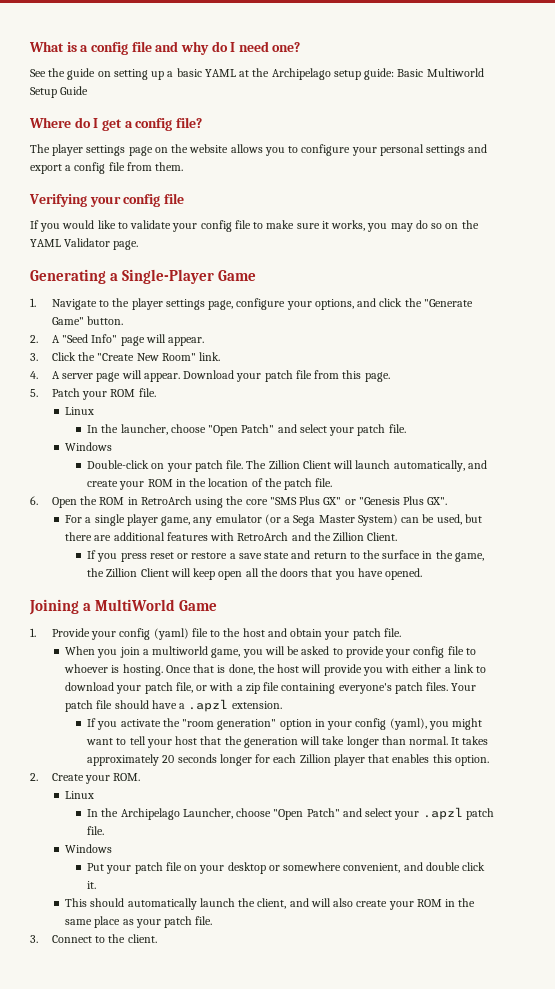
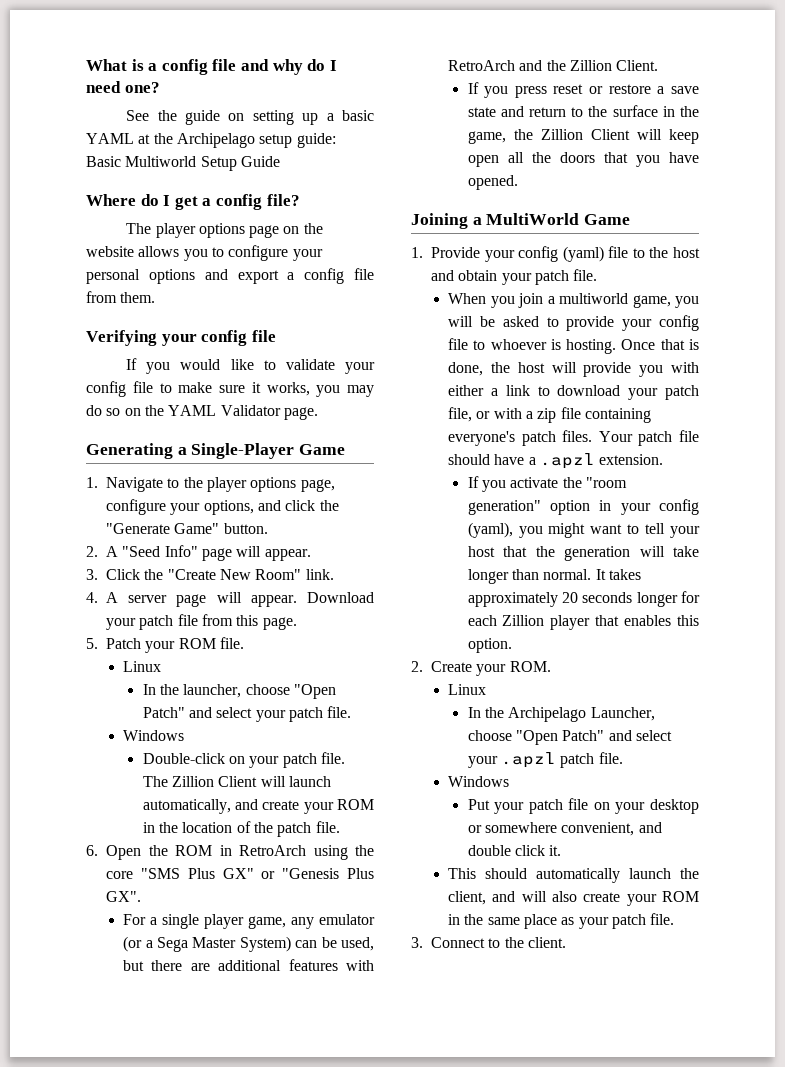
- The player settings page on the website allows you to configure your personal settings and export a config file from them.
+ The player options page on the website allows you to configure your personal options and export a config file from them.
- 1. Navigate to the player settings page, configure your options, and click the "Generate Game" button.
+ 1. Navigate to the player options page, configure your options, and click the "Generate Game" button.

